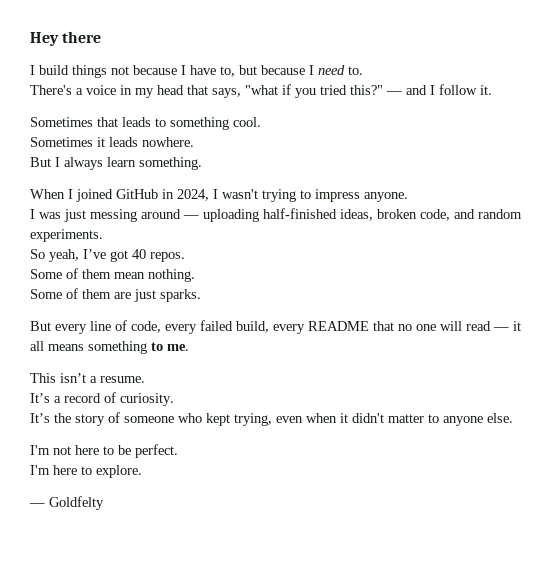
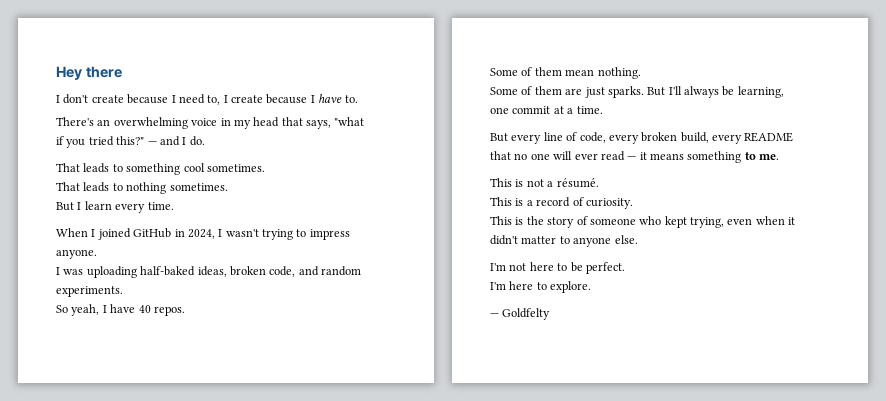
- I build things not because I have to, but because I need to.
+ I don't create because I need to, I create because I have to.
- There's a voice in my head that says, "what if you tried this?"
+ There's an overwhelming voice in my head that says, "what if you tried this?"
- — and I follow it.
- Sometimes that leads to something cool.
- Sometimes it leads nowhere.
+ — and I do.
+ That leads to something cool sometimes.
+ That leads to nothing sometimes.
- But I always learn something.
+ But I learn every time.
- I was just messing around — uploading half-finished ideas, broken code, and random experiments.
+ I was uploading half-baked ideas, broken code, and random experiments.
- So yeah, I’ve got 40 repos.
+ So yeah, I have 40 repos.
+ But I'll always be learning, one commit at a time.
- But every line of code, every failed build, every README that no one will read — it all means something to me.
+ But every line of code, every broken build, every README that no one will ever read — it means something to me.
- This isn’t a resume.
- It’s a record of curiosity.
+ This is not a résumé.
+ This is a record of curiosity.
- It’s the story of someone who kept trying, even when it didn't matter to anyone else.
+ This is the story of someone who kept trying, even when it didn't matter to anyone else.

